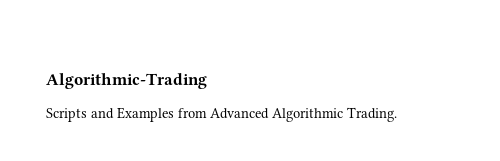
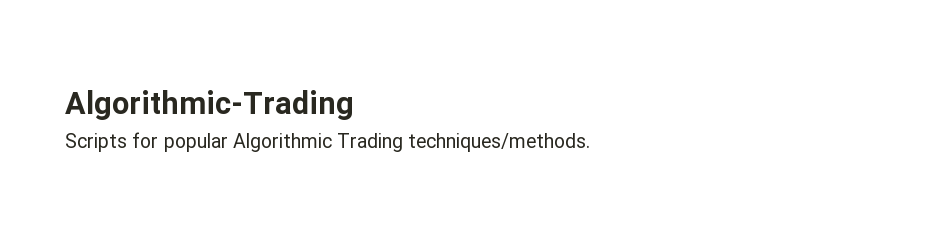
- Scripts and Examples from Advanced Algorithmic Trading.
+ Scripts for popular Algorithmic Trading techniques/methods.

